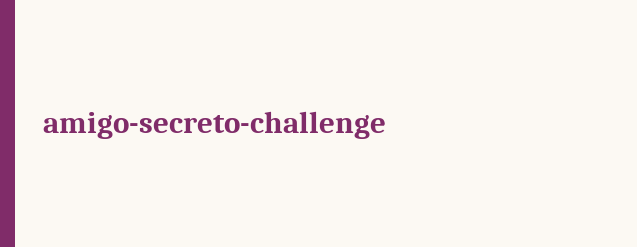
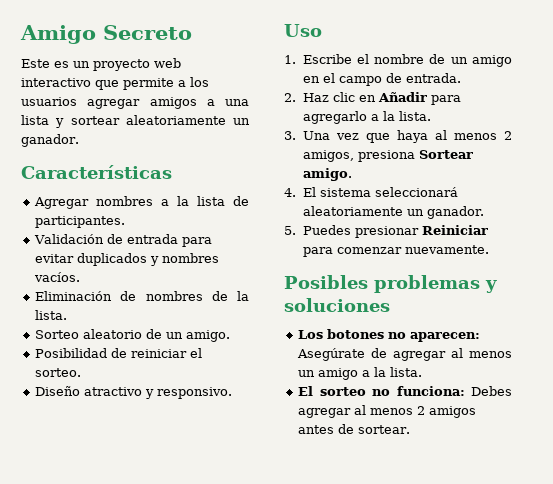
- amigo-secreto-challenge
+ Amigo Secreto
+ Este es un proyecto web interactivo que permite a los usuarios agregar amigos a una lista y sortear aleatoriamente un ganador.
+ Características
+ Agregar nombres a la lista de participantes.
+ Validación de entrada para evitar duplicados y nombres vacíos.
+ Eliminación de nombres de la lista.
+ Sorteo aleatorio de un amigo.
+ Posibilidad de reiniciar el sorteo.
+ Diseño atractivo y responsivo.
+ Uso
+ 1. Escribe el nombre de un amigo en el campo de entrada.
+ 2. Haz clic en Añadir para agregarlo a la lista.
+ 3. Una vez que haya al menos 2 amigos, presiona Sortear amigo.
+ 4. El sistema seleccionará aleatoriamente un ganador.
+ 5. Puedes presionar Reiniciar para comenzar nuevamente.
+ Posibles problemas y soluciones
+ Los botones no aparecen: Asegúrate de agregar al menos un amigo a la lista.
+ El sorteo no funciona: Debes agregar al menos 2 amigos antes de sortear.

